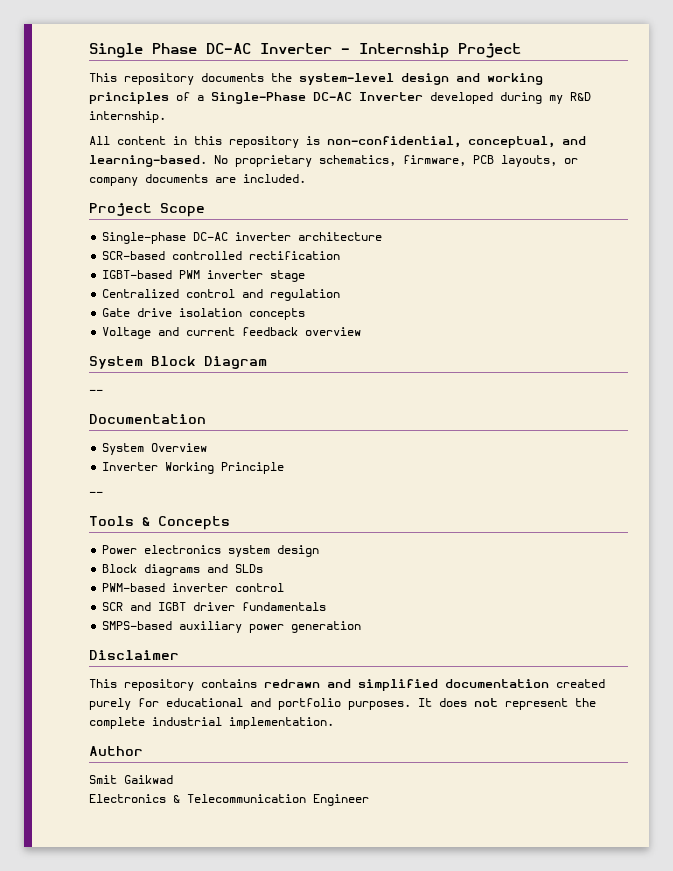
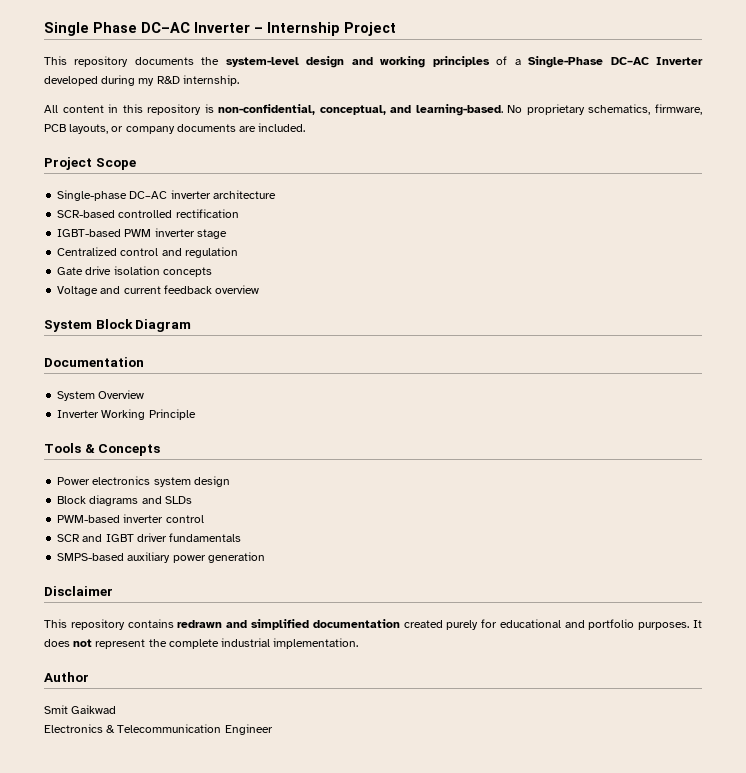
  System Block Diagram
- --
  Inverter Working Principle
- --

